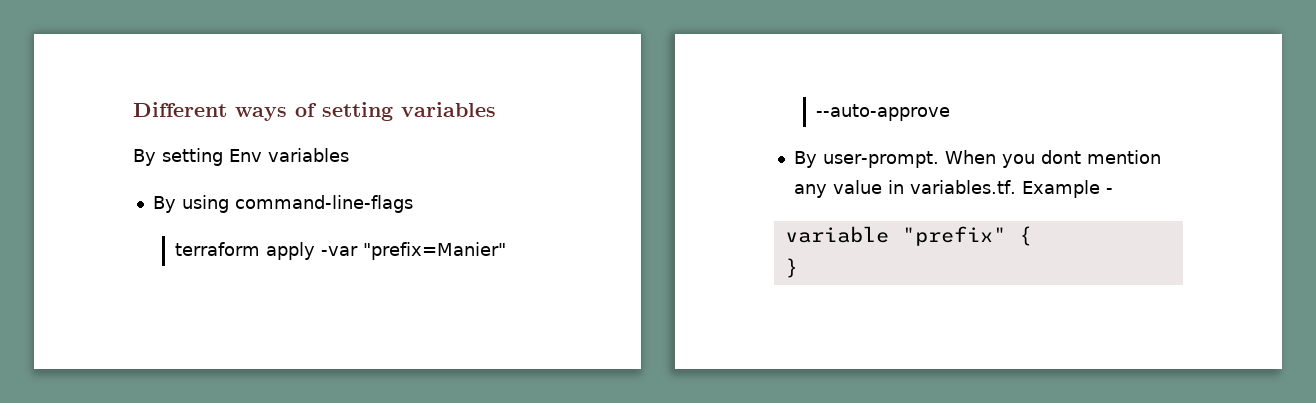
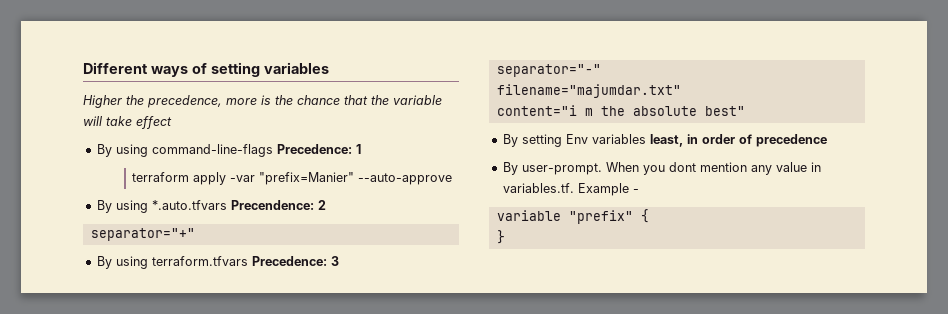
- By setting Env variables
+ Higher the precedence, more is the chance that the variable will take effect
- By using command-line-flags
+ By using command-line-flags Precedence: 1
+ By using *.auto.tfvars Precendence: 2
+ separator="+"
+ By using terraform.tfvars Precedence: 3
+ separator="-"
+ filename="majumdar.txt"
+ content="i m the absolute best"
+ By setting Env variables least, in order of precedence

